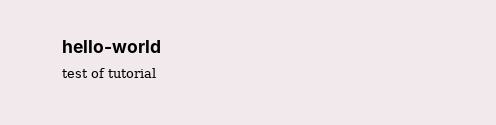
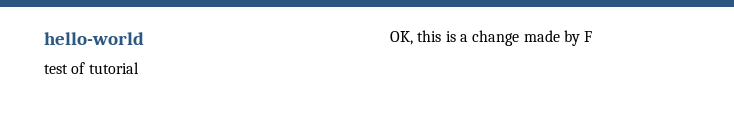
+ OK, this is a change made by F

